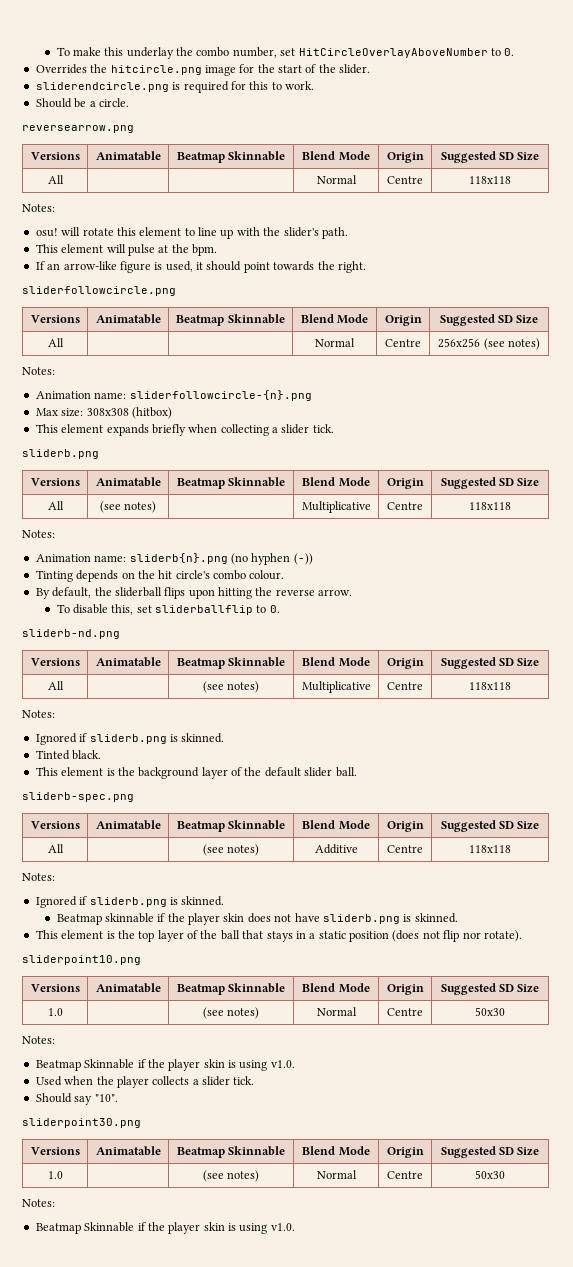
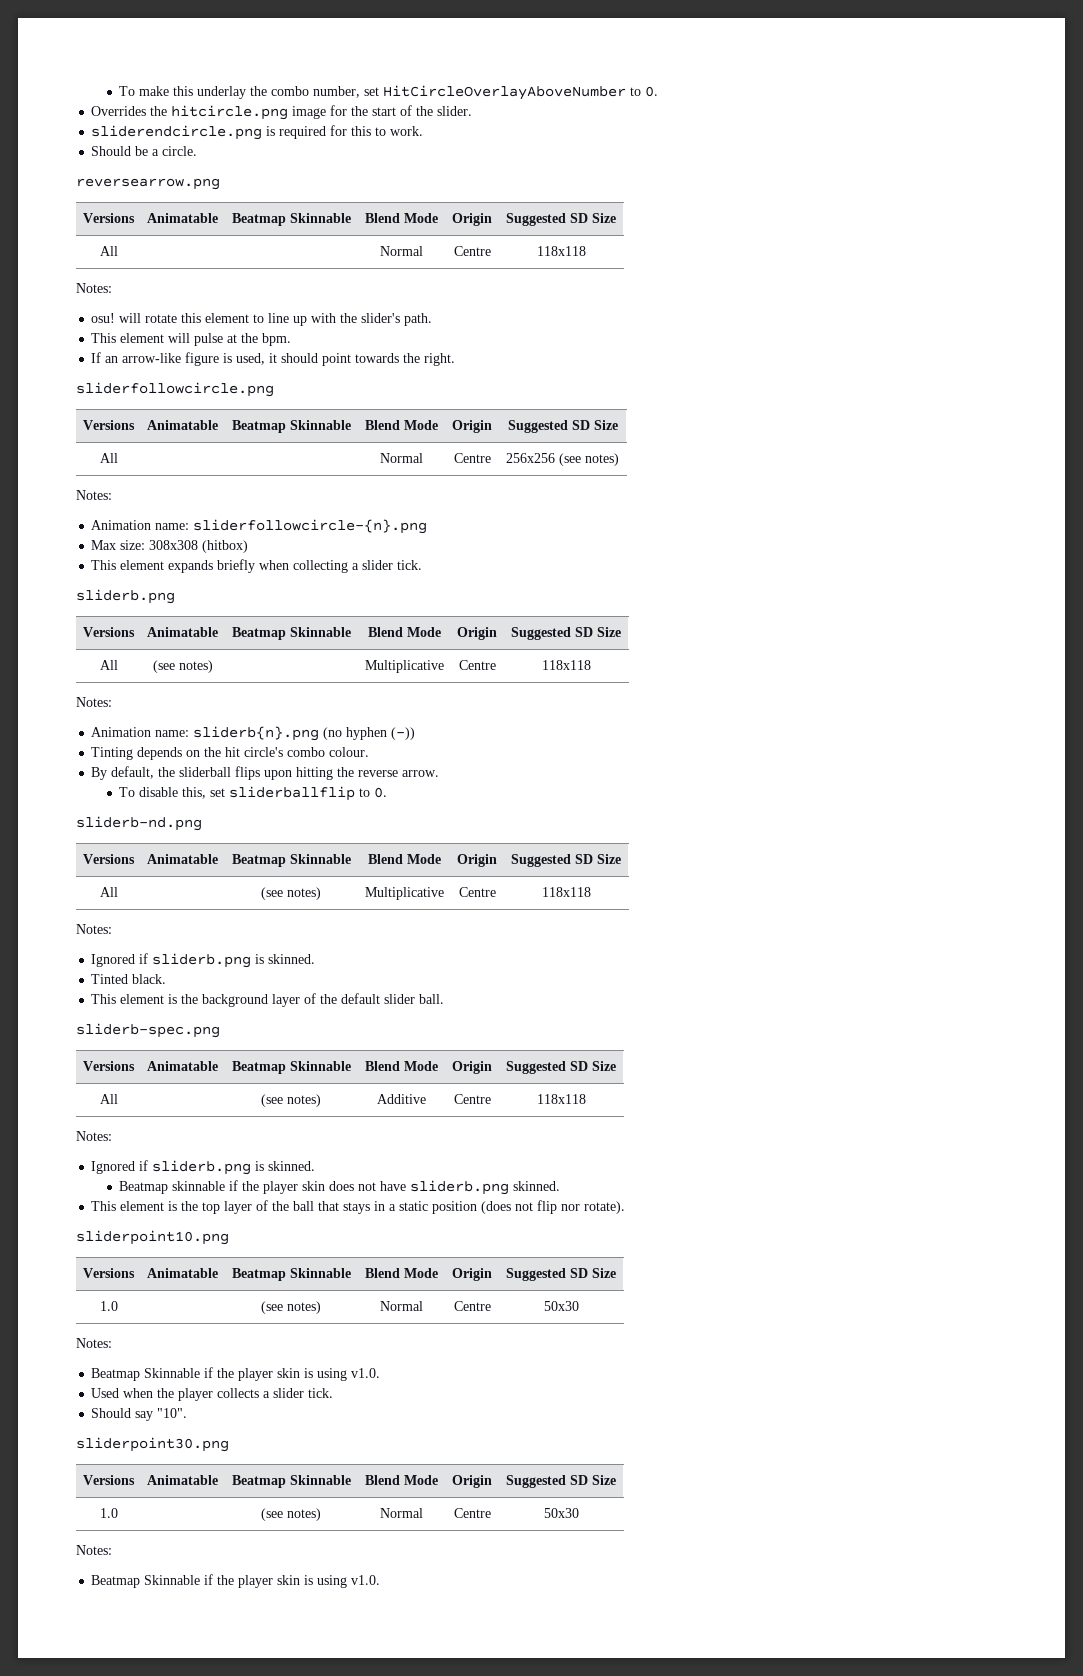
- Beatmap skinnable if the player skin does not have sliderb.png is skinned.
+ Beatmap skinnable if the player skin does not have sliderb.png skinned.

